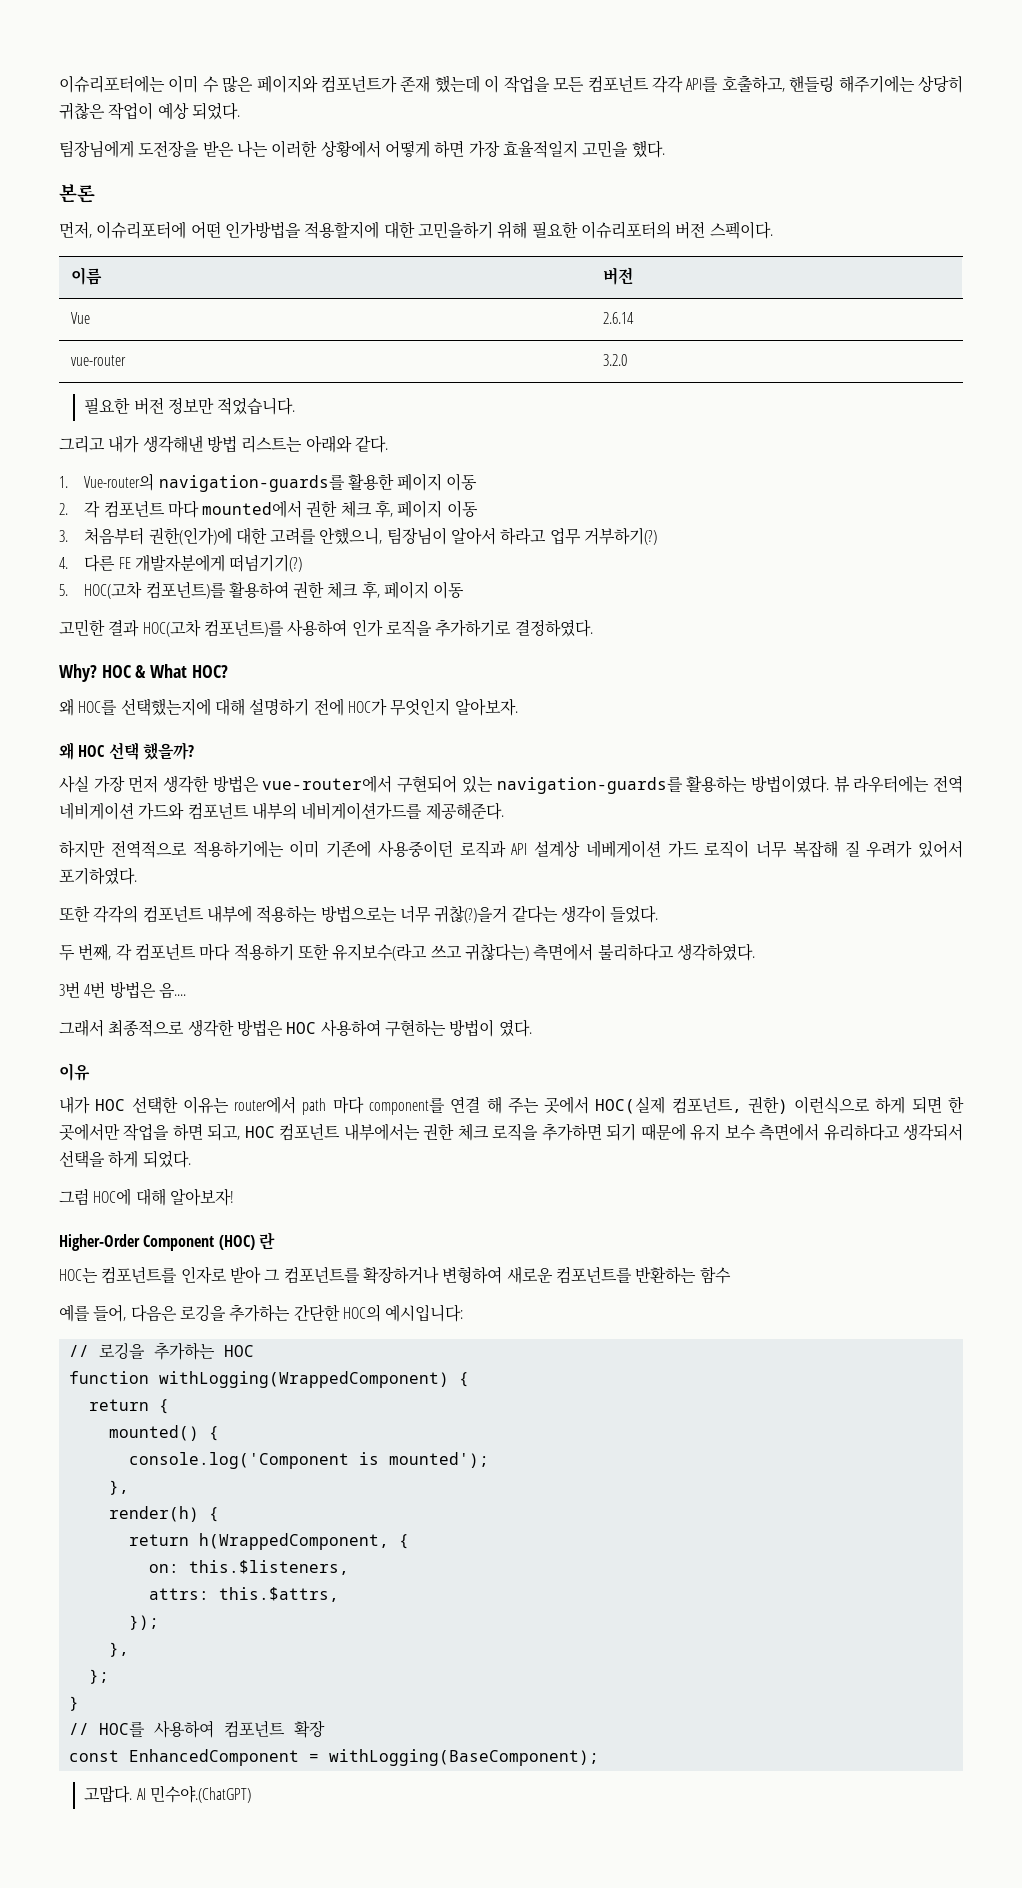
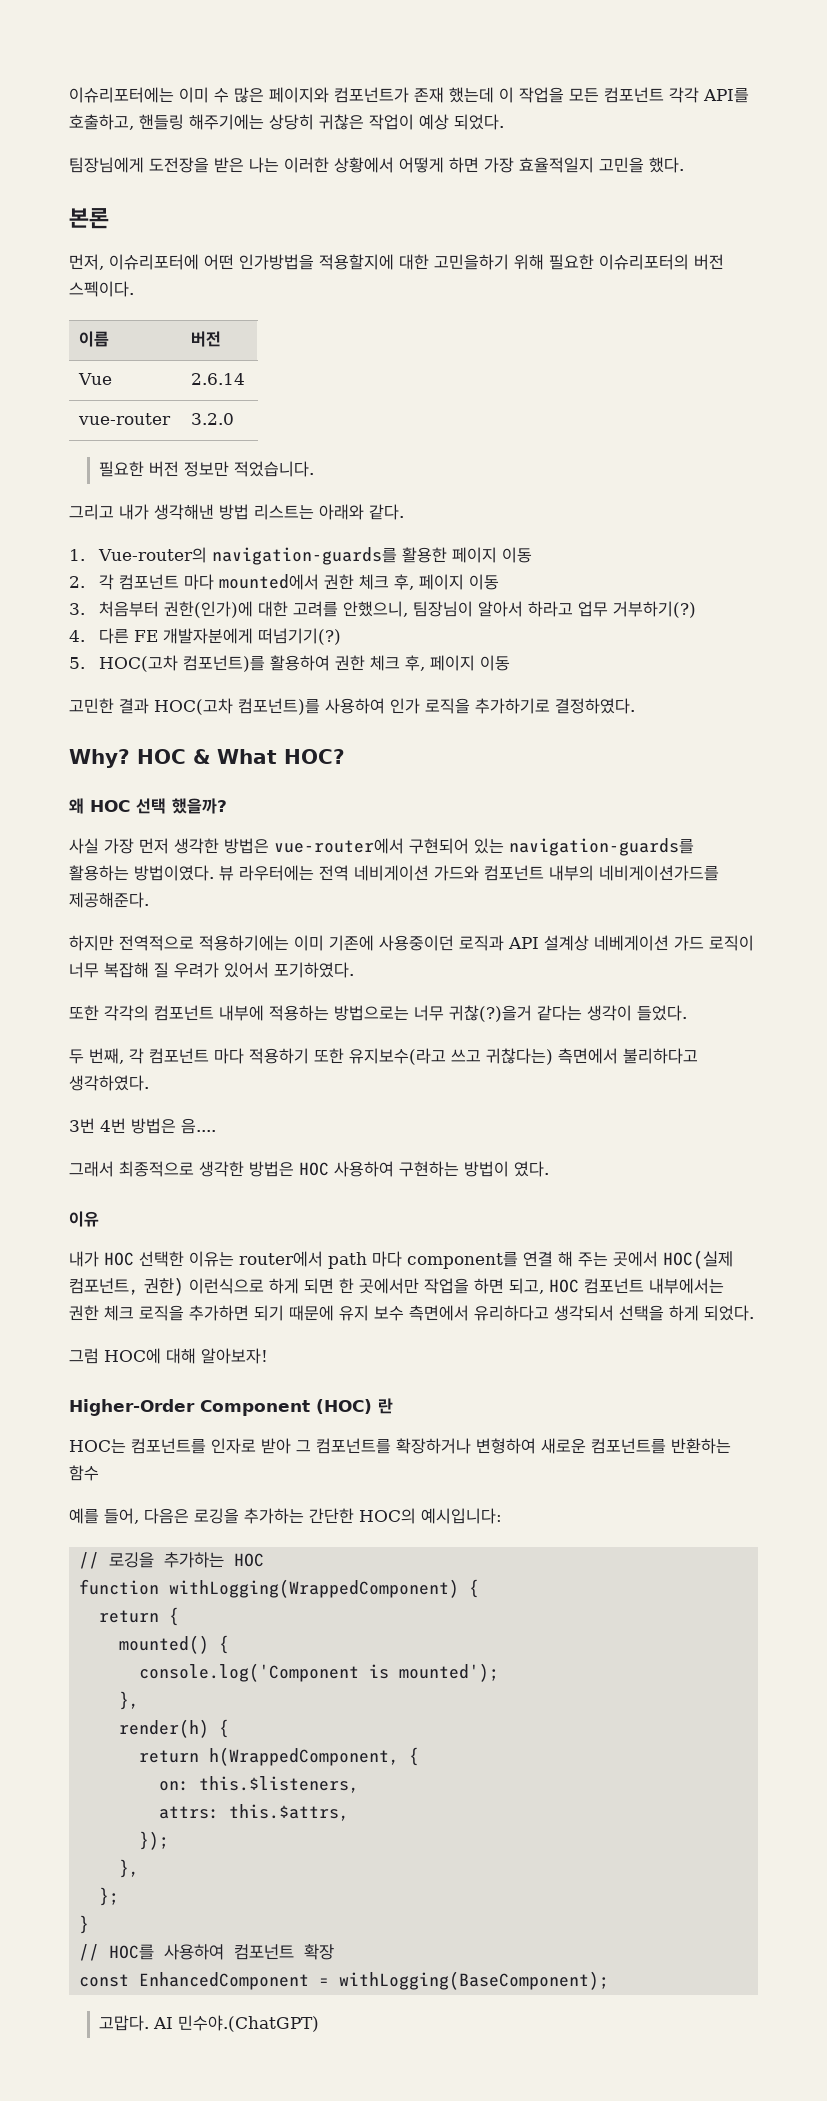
- 왜 HOC를 선택했는지에 대해 설명하기 전에 HOC가 무엇인지 알아보자.

